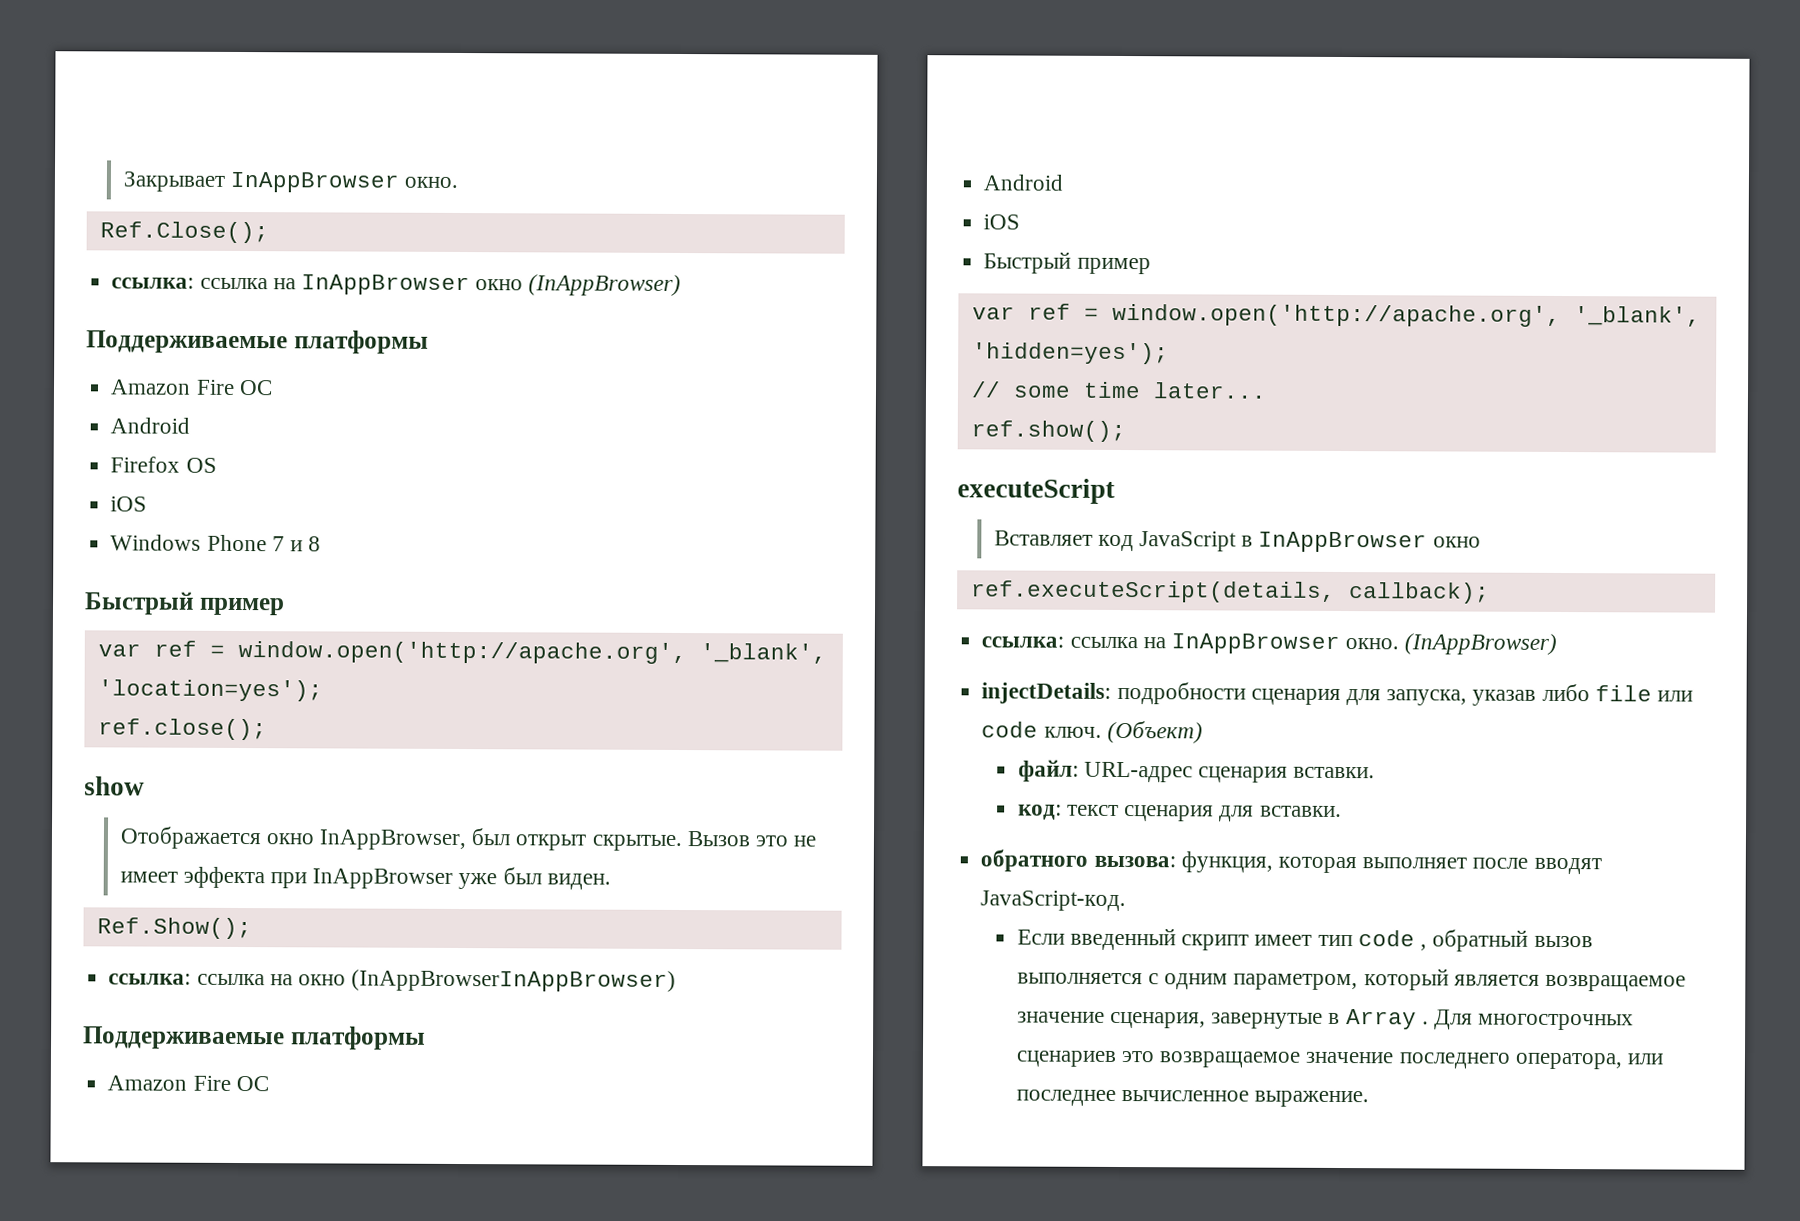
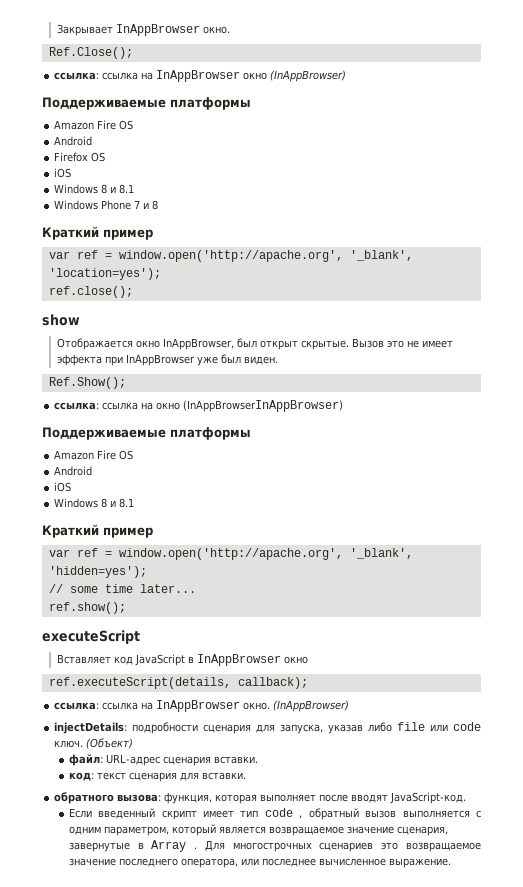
  ссылка: ссылка на InAppBrowser окно (InAppBrowser)
  Поддерживаемые платформы
- Amazon Fire ОС
+ Amazon Fire OS
  Firefox OS
  iOS
+ Windows 8 и 8.1
  Windows Phone 7 и 8
- Быстрый пример
+ Краткий пример
  ссылка: ссылка на окно (InAppBrowserInAppBrowser)
  Поддерживаемые платформы
- Amazon Fire ОС
+ Amazon Fire OS
  Android
  iOS
- Быстрый пример
+ Windows 8 и 8.1
+ Краткий пример

